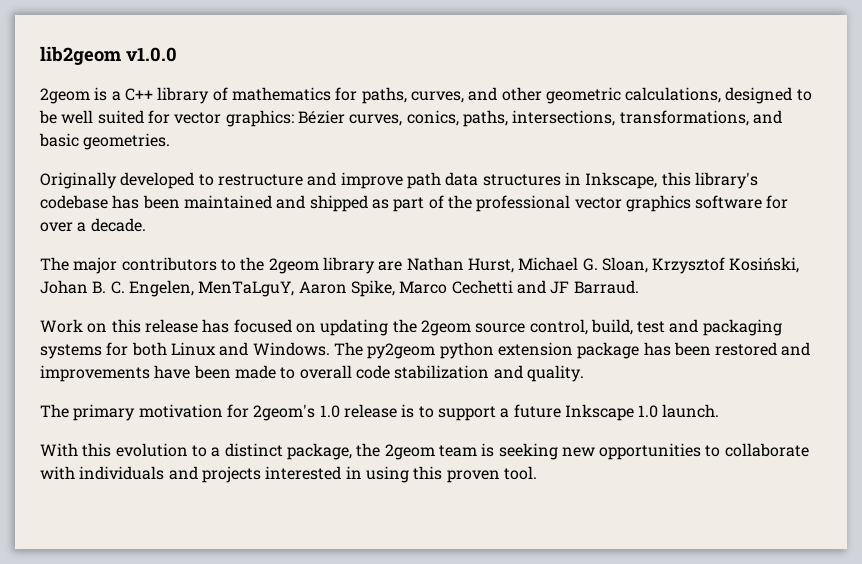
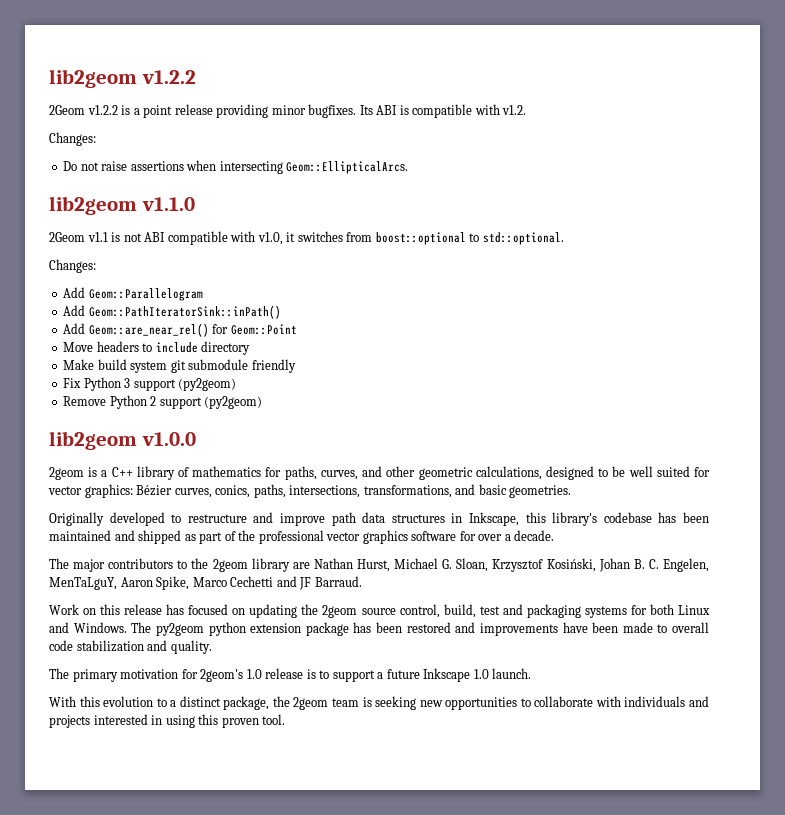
+ lib2geom v1.2.2
+ 2Geom v1.2.2 is a point release providing minor bugfixes. Its ABI is compatible with v1.2.
+ Changes:
+ Do not raise assertions when intersecting Geom::EllipticalArcs.
+ lib2geom v1.1.0
+ 2Geom v1.1 is not ABI compatible with v1.0, it switches from boost::optional to std::optional.
+ Changes:
+ Add Geom::Parallelogram
+ Add Geom::PathIteratorSink::inPath()
+ Add Geom::are_near_rel() for Geom::Point
+ Move headers to include directory
+ Make build system git submodule friendly
+ Fix Python 3 support (py2geom)
+ Remove Python 2 support (py2geom)

